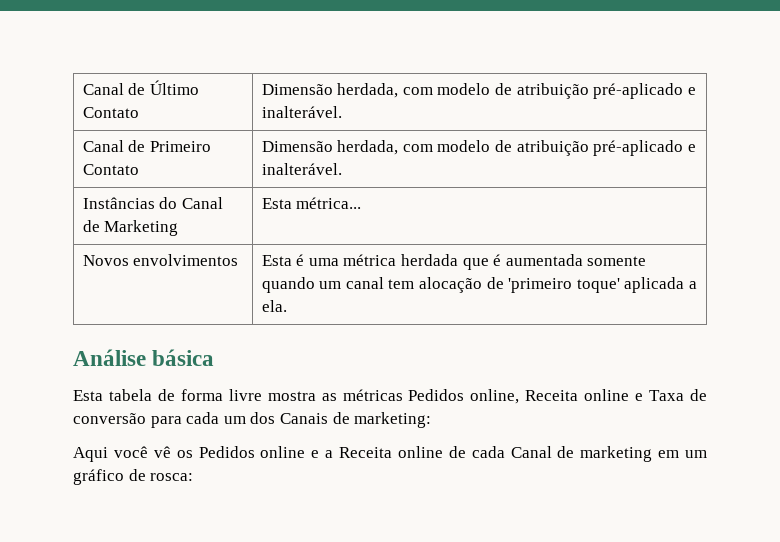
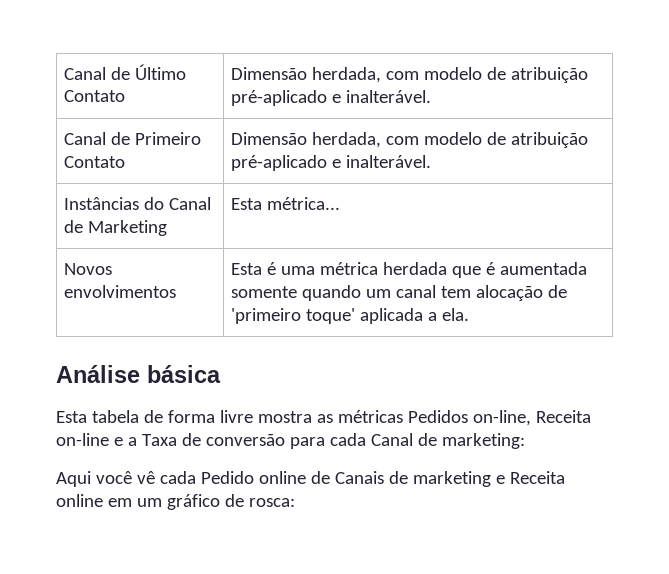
- Esta tabela de forma livre mostra as métricas Pedidos online, Receita online e Taxa de conversão para cada um dos Canais de marketing:
+ Esta tabela de forma livre mostra as métricas Pedidos on-line, Receita on-line e a Taxa de conversão para cada Canal de marketing:
- Aqui você vê os Pedidos online e a Receita online de cada Canal de marketing em um gráfico de rosca:
+ Aqui você vê cada Pedido online de Canais de marketing e Receita online em um gráfico de rosca:

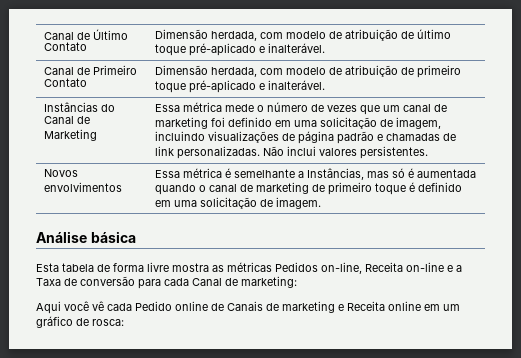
- Canal de Último Contato | Dimensão herdada, com modelo de atribuição pré-aplicado e inalterável.
+ Canal de Último Contato | Dimensão herdada, com modelo de atribuição de último toque pré-aplicado e inalterável.
- Canal de Primeiro Contato | Dimensão herdada, com modelo de atribuição pré-aplicado e inalterável.
+ Canal de Primeiro Contato | Dimensão herdada, com modelo de atribuição de primeiro toque pré-aplicado e inalterável.
- Instâncias do Canal de Marketing | Esta métrica...
- Novos envolvimentos | Esta é uma métrica herdada que é aumentada somente quando um canal tem alocação de 'primeiro toque' aplicada a ela.
+ Instâncias do Canal de Marketing | Essa métrica mede o número de vezes que um canal de marketing foi definido em uma solicitação de imagem, incluindo visualizações de página padrão e chamadas de link personalizadas. Não inclui valores persistentes.
+ Novos envolvimentos | Essa métrica é semelhante a Instâncias, mas só é aumentada quando o canal de marketing de primeiro toque é definido em uma solicitação de imagem.

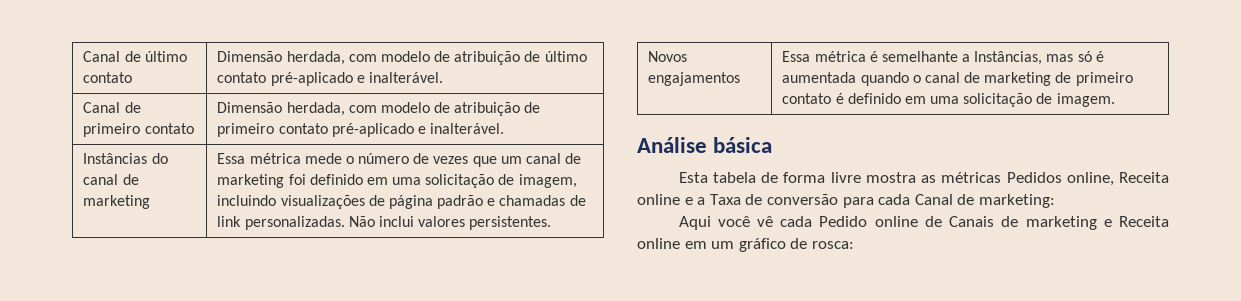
- Canal de Último Contato | Dimensão herdada, com modelo de atribuição de último toque pré-aplicado e inalterável.
+ Canal de último contato | Dimensão herdada, com modelo de atribuição de último contato pré-aplicado e inalterável.
- Canal de Primeiro Contato | Dimensão herdada, com modelo de atribuição de primeiro toque pré-aplicado e inalterável.
+ Canal de primeiro contato | Dimensão herdada, com modelo de atribuição de primeiro contato pré-aplicado e inalterável.
- Instâncias do Canal de Marketing | Essa métrica mede o número de vezes que um canal de marketing foi definido em uma solicitação de imagem, incluindo visualizações de página padrão e chamadas de link personalizadas. Não inclui valores persistentes.
+ Instâncias do canal de marketing | Essa métrica mede o número de vezes que um canal de marketing foi definido em uma solicitação de imagem, incluindo visualizações de página padrão e chamadas de link personalizadas. Não inclui valores persistentes.
- Novos envolvimentos | Essa métrica é semelhante a Instâncias, mas só é aumentada quando o canal de marketing de primeiro toque é definido em uma solicitação de imagem.
+ Novos engajamentos | Essa métrica é semelhante a Instâncias, mas só é aumentada quando o canal de marketing de primeiro contato é definido em uma solicitação de imagem.
- Esta tabela de forma livre mostra as métricas Pedidos on-line, Receita on-line e a Taxa de conversão para cada Canal de marketing:
+ Esta tabela de forma livre mostra as métricas Pedidos online, Receita online e a Taxa de conversão para cada Canal de marketing:

